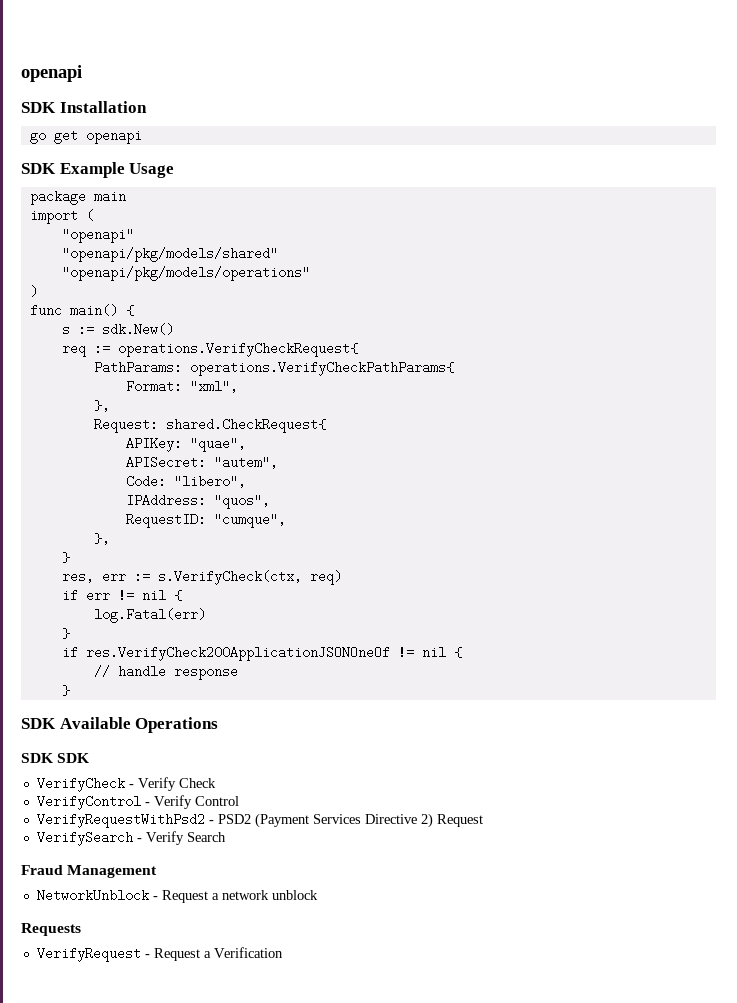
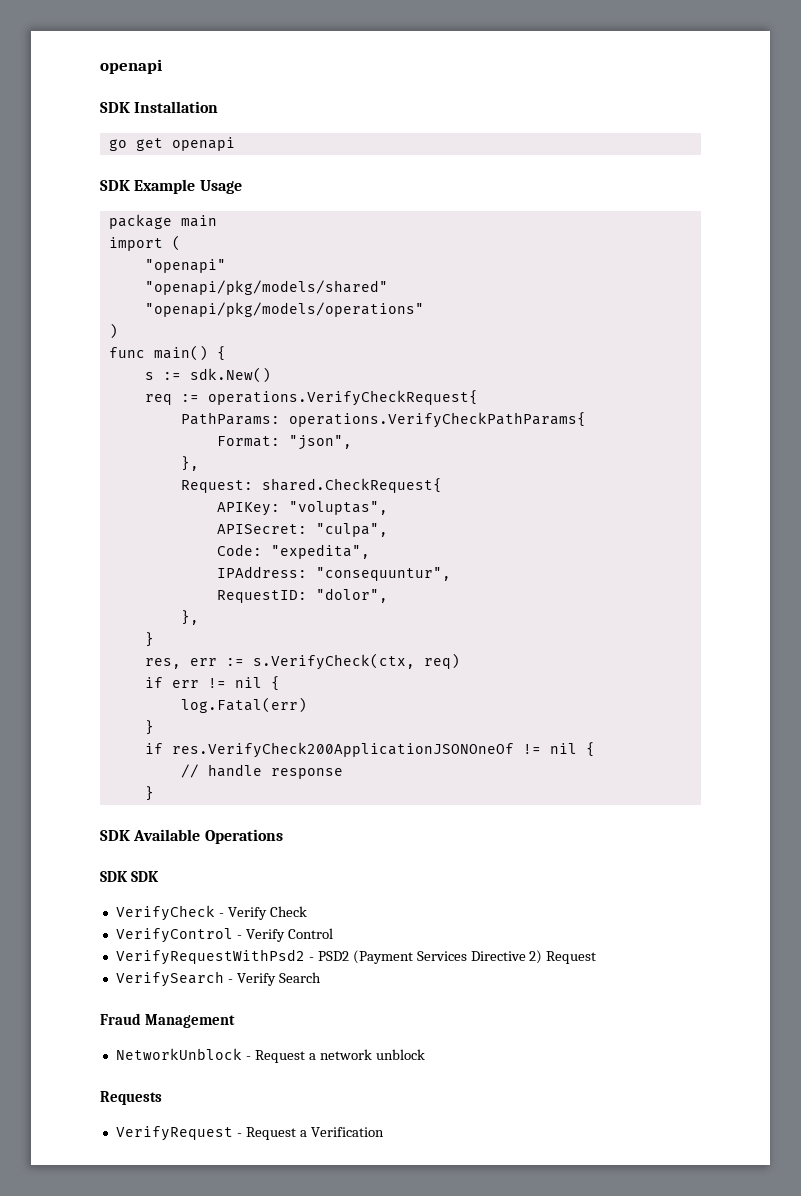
- Format: "xml",
+ Format: "json",
- APIKey: "quae",
+ APIKey: "voluptas",
- APISecret: "autem",
+ APISecret: "culpa",
- Code: "libero",
+ Code: "expedita",
- IPAddress: "quos",
+ IPAddress: "consequuntur",
- RequestID: "cumque",
+ RequestID: "dolor",

